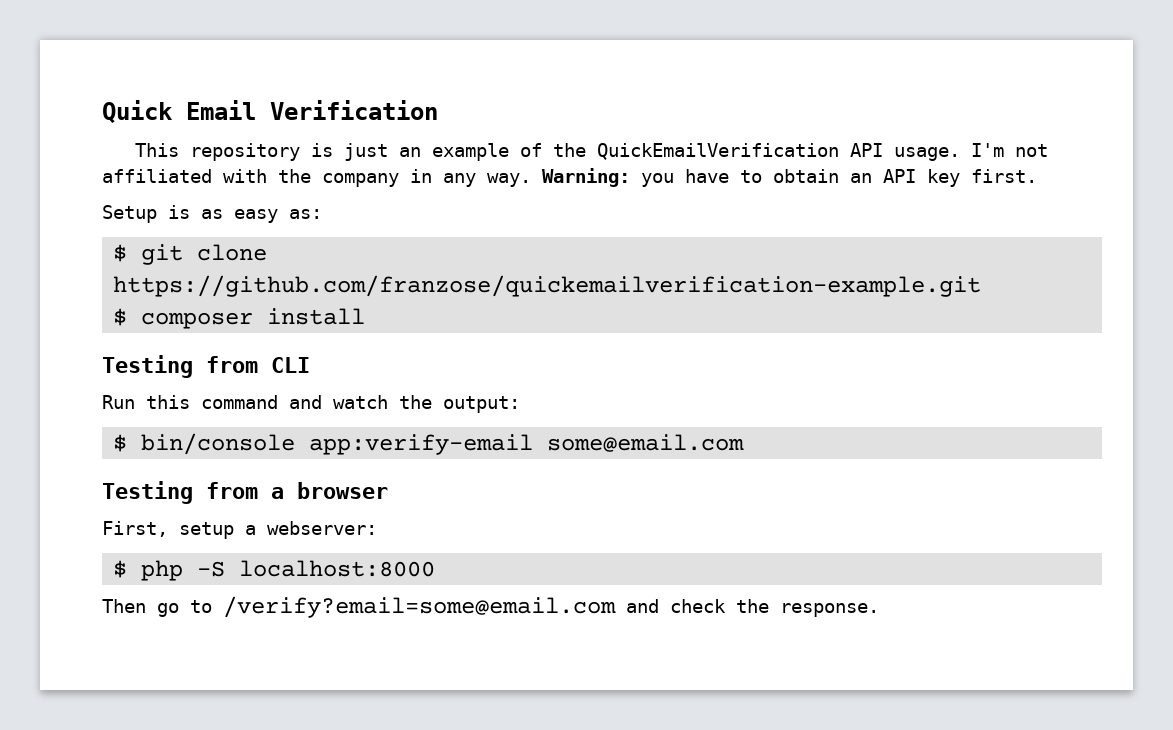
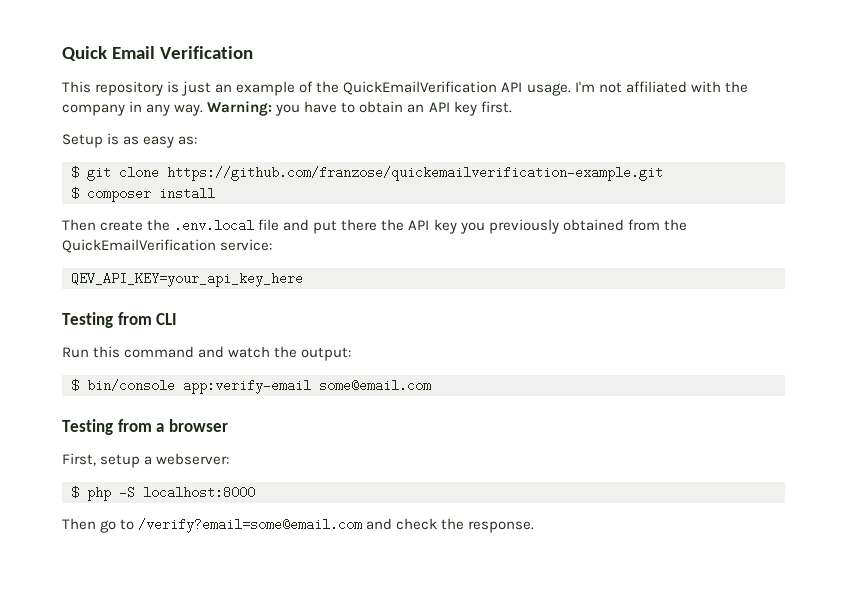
+ Then create the .env.local file and put there the API key you previously obtained from the QuickEmailVerification service:
+ QEV_API_KEY=your_api_key_here

